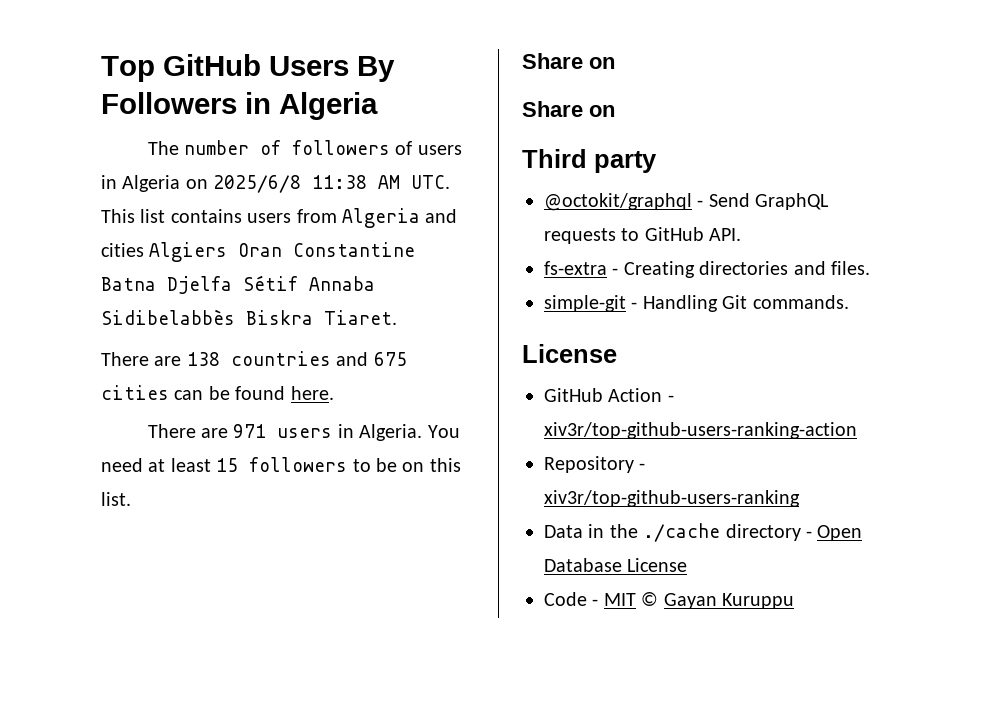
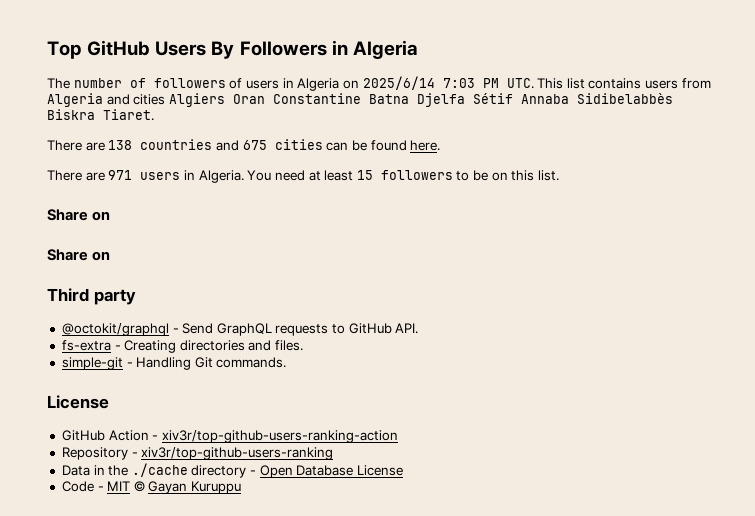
- The number of followers of users in Algeria on 2025/6/8 11:38 AM UTC. This list contains users from Algeria and cities Algiers Oran Constantine Batna Djelfa Sétif Annaba Sidibelabbès Biskra Tiaret.
+ The number of followers of users in Algeria on 2025/6/14 7:03 PM UTC. This list contains users from Algeria and cities Algiers Oran Constantine Batna Djelfa Sétif Annaba Sidibelabbès Biskra Tiaret.

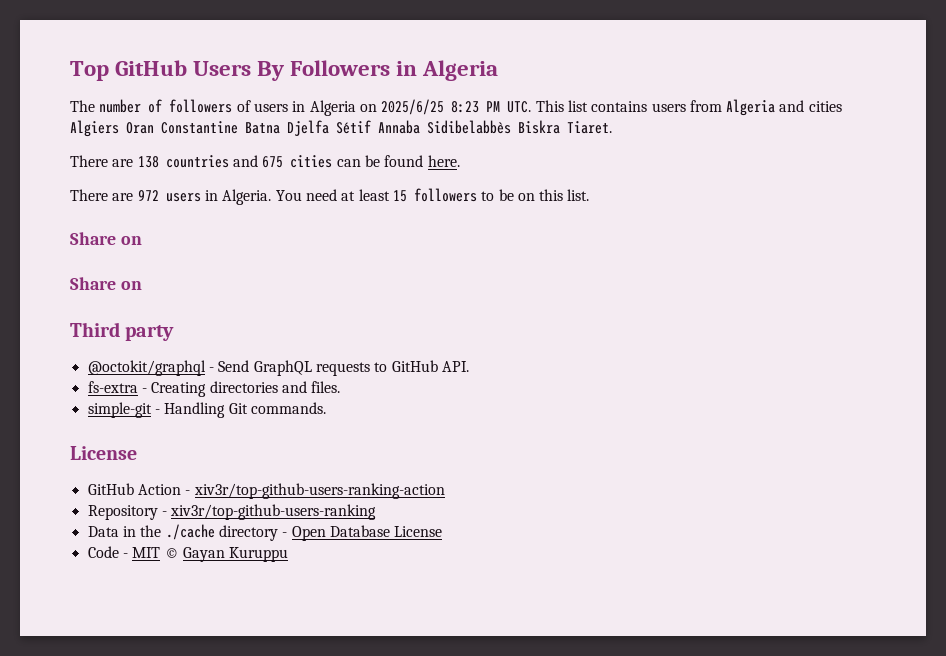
- The number of followers of users in Algeria on 2025/6/14 7:03 PM UTC. This list contains users from Algeria and cities Algiers Oran Constantine Batna Djelfa Sétif Annaba Sidibelabbès Biskra Tiaret.
+ The number of followers of users in Algeria on 2025/6/25 8:23 PM UTC. This list contains users from Algeria and cities Algiers Oran Constantine Batna Djelfa Sétif Annaba Sidibelabbès Biskra Tiaret.
- There are 971 users in Algeria.
+ There are 972 users in Algeria.

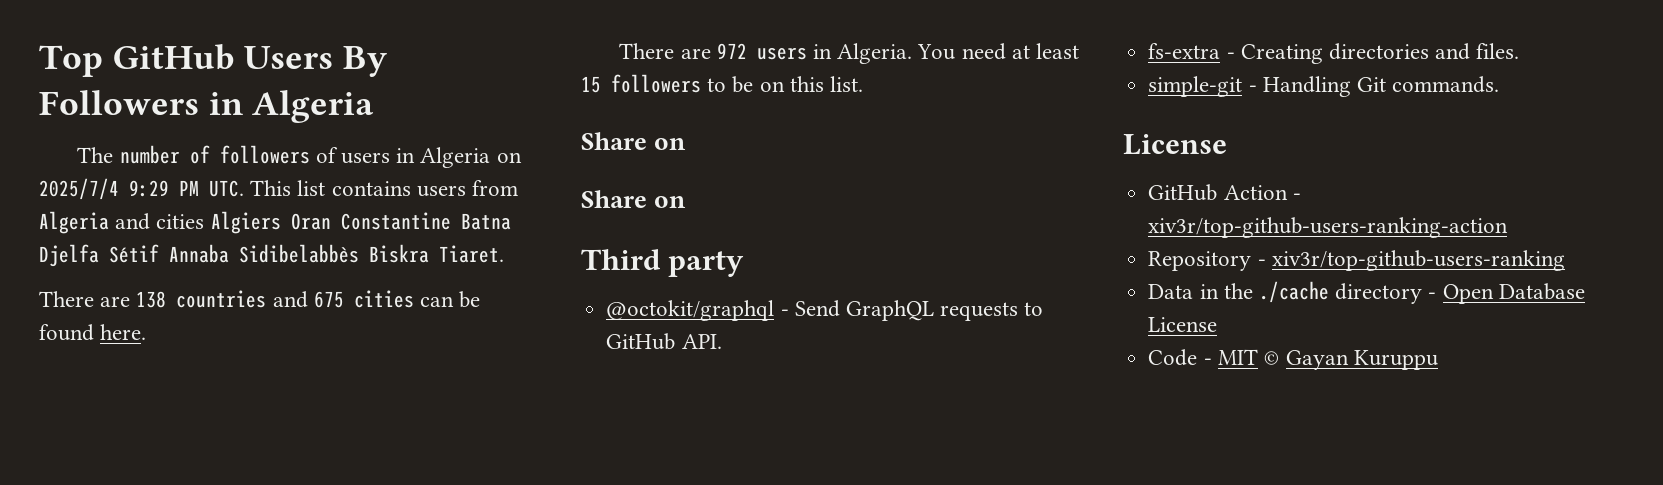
- The number of followers of users in Algeria on 2025/6/25 8:23 PM UTC. This list contains users from Algeria and cities Algiers Oran Constantine Batna Djelfa Sétif Annaba Sidibelabbès Biskra Tiaret.
+ The number of followers of users in Algeria on 2025/7/4 9:29 PM UTC. This list contains users from Algeria and cities Algiers Oran Constantine Batna Djelfa Sétif Annaba Sidibelabbès Biskra Tiaret.

